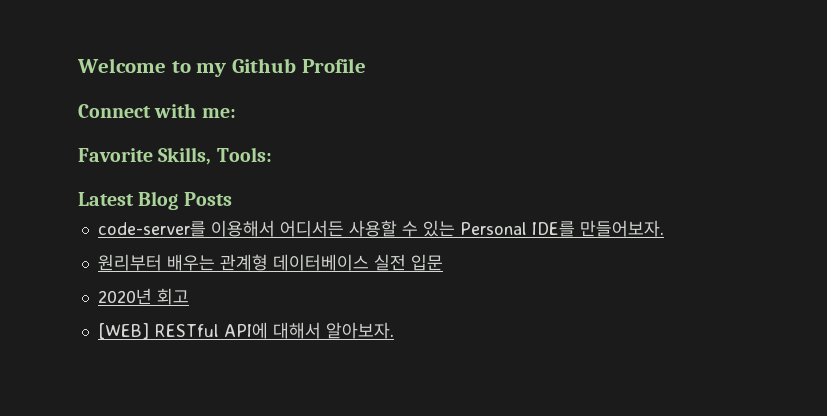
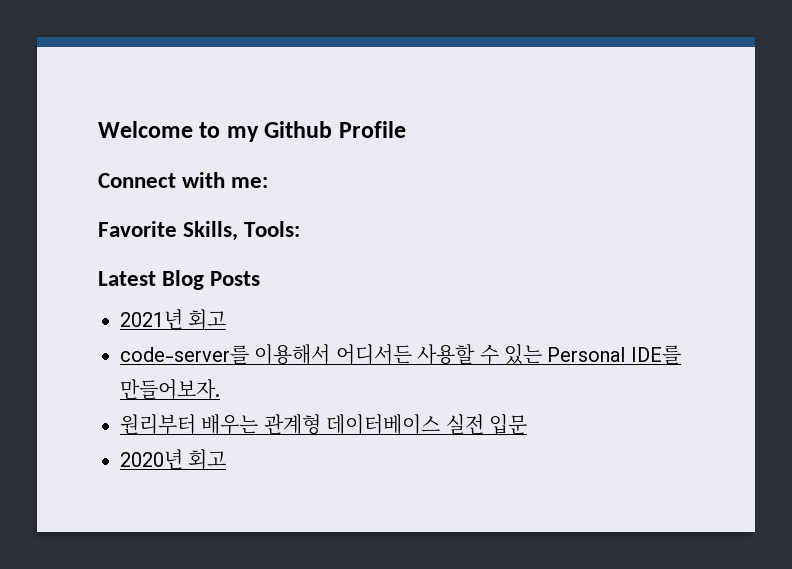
+ 2021년 회고
- [WEB] RESTful API에 대해서 알아보자.

